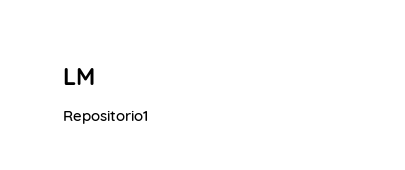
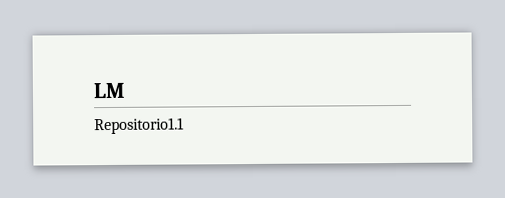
- Repositorio1
+ Repositorio1.1

